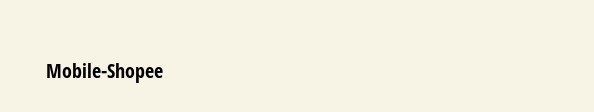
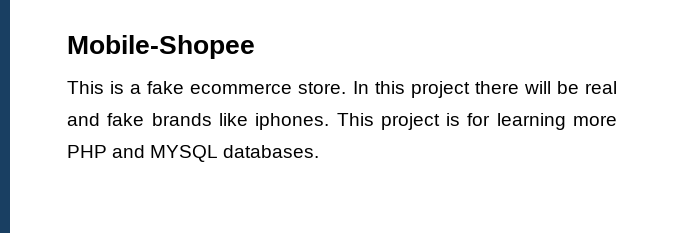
+ This is a fake ecommerce store. In this project there will be real and fake brands like iphones. This project is for learning more PHP and MYSQL databases.

